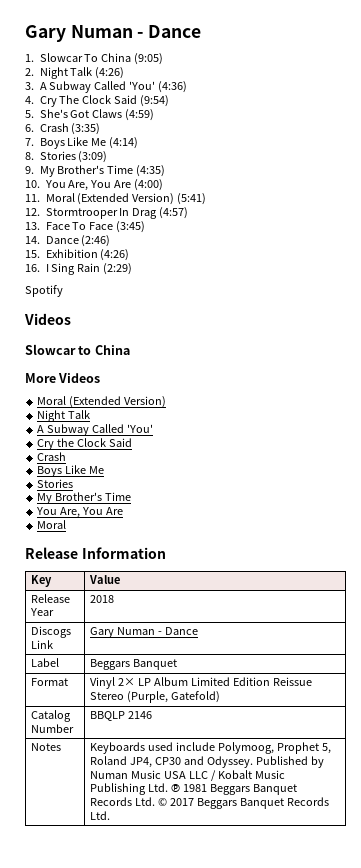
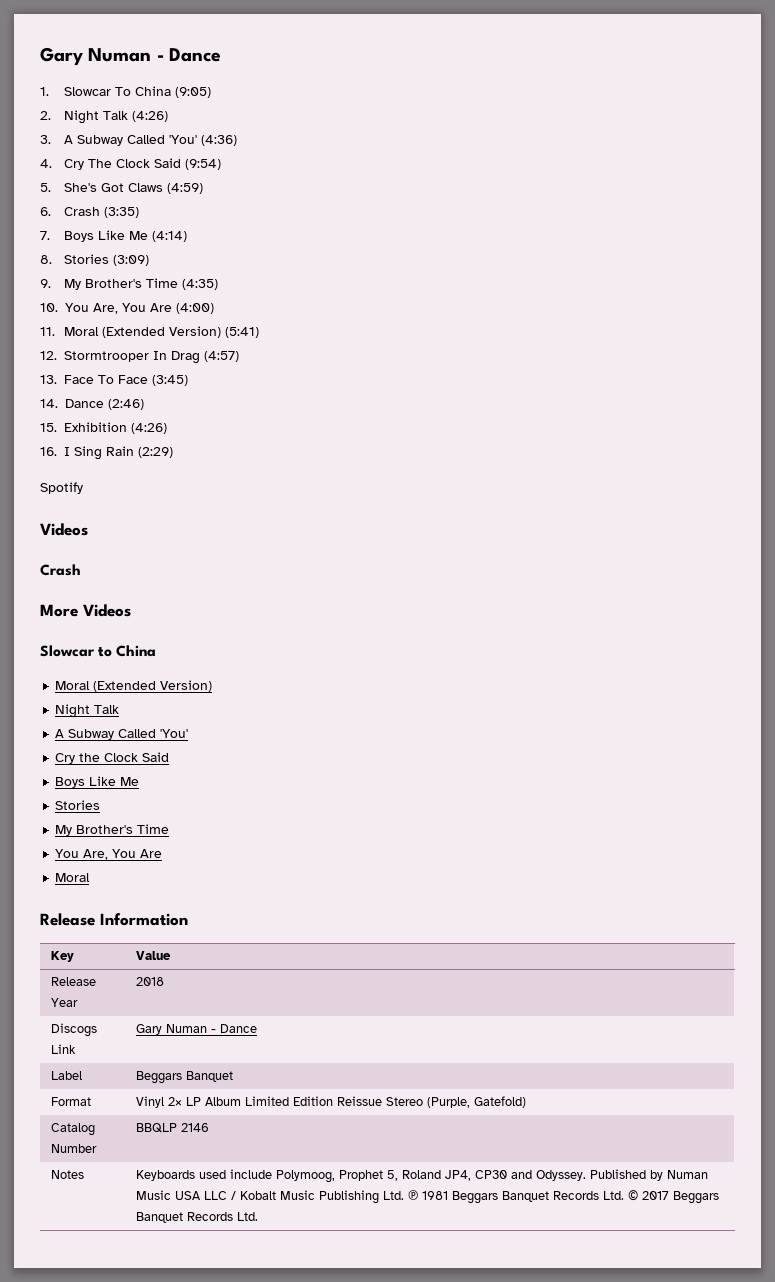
  Spotify
  Videos
+ Crash
+ More Videos
- More Videos
  Cry the Clock Said
- Crash

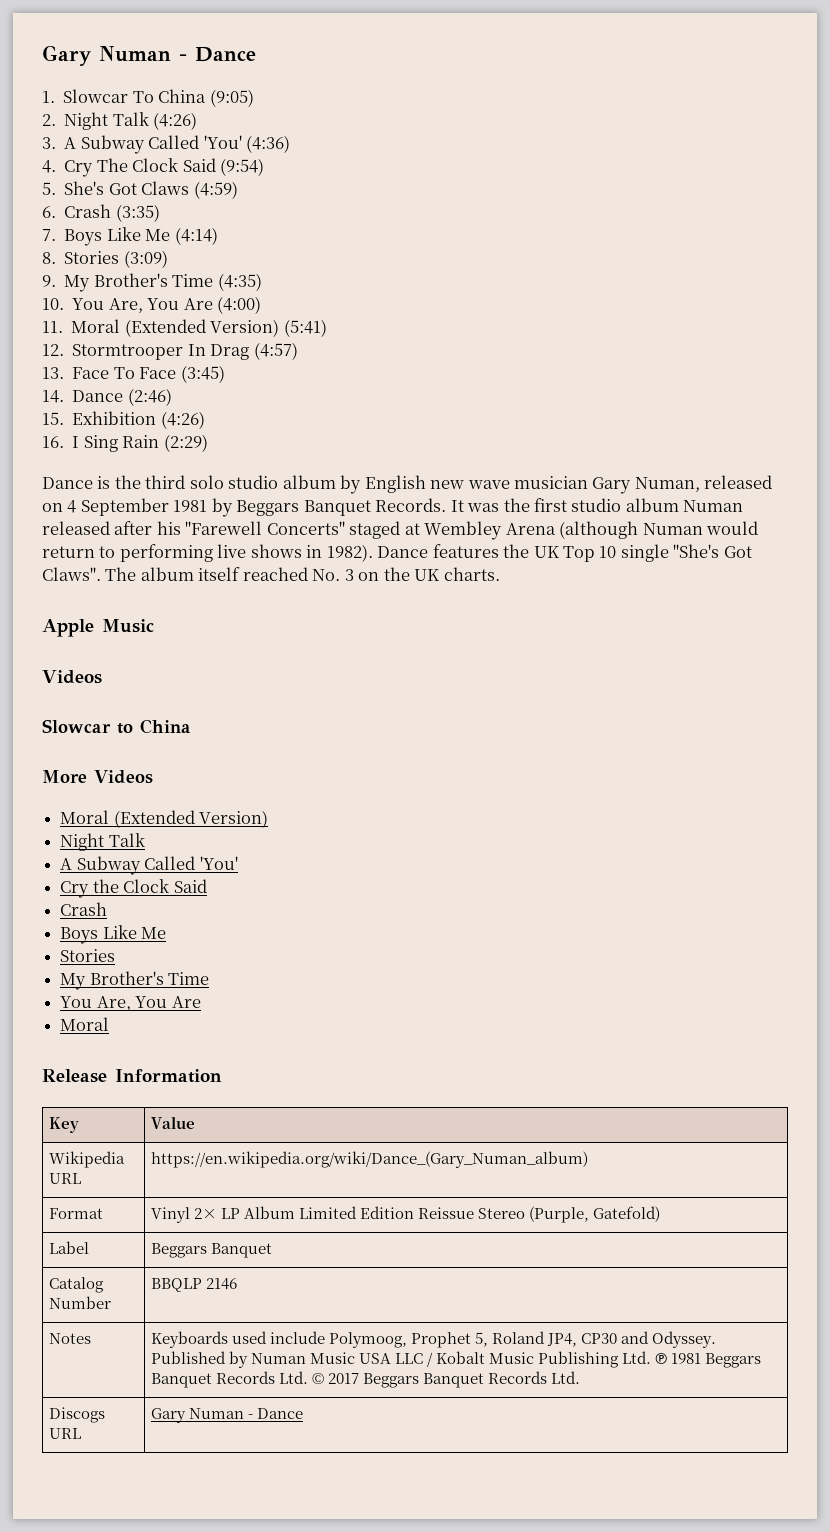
- Spotify
+ Dance is the third solo studio album by English new wave musician Gary Numan, released on 4 September 1981 by Beggars Banquet Records. It was the first studio album Numan released after his "Farewell Concerts" staged at Wembley Arena (although Numan would return to performing live shows in 1982). Dance features the UK Top 10 single "She's Got Claws". The album itself reached No. 3 on the UK charts.
+ Apple Music
  Videos
- Crash
- More Videos
+ More Videos
  Cry the Clock Said
+ Crash
- Release Year | 2018
- Discogs Link | Gary Numan - Dance
- Label | Beggars Banquet
+ Wikipedia URL | https://en.wikipedia.org/wiki/Dance_(Gary_Numan_album)
+ Label | Beggars Banquet
+ Discogs URL | Gary Numan - Dance

